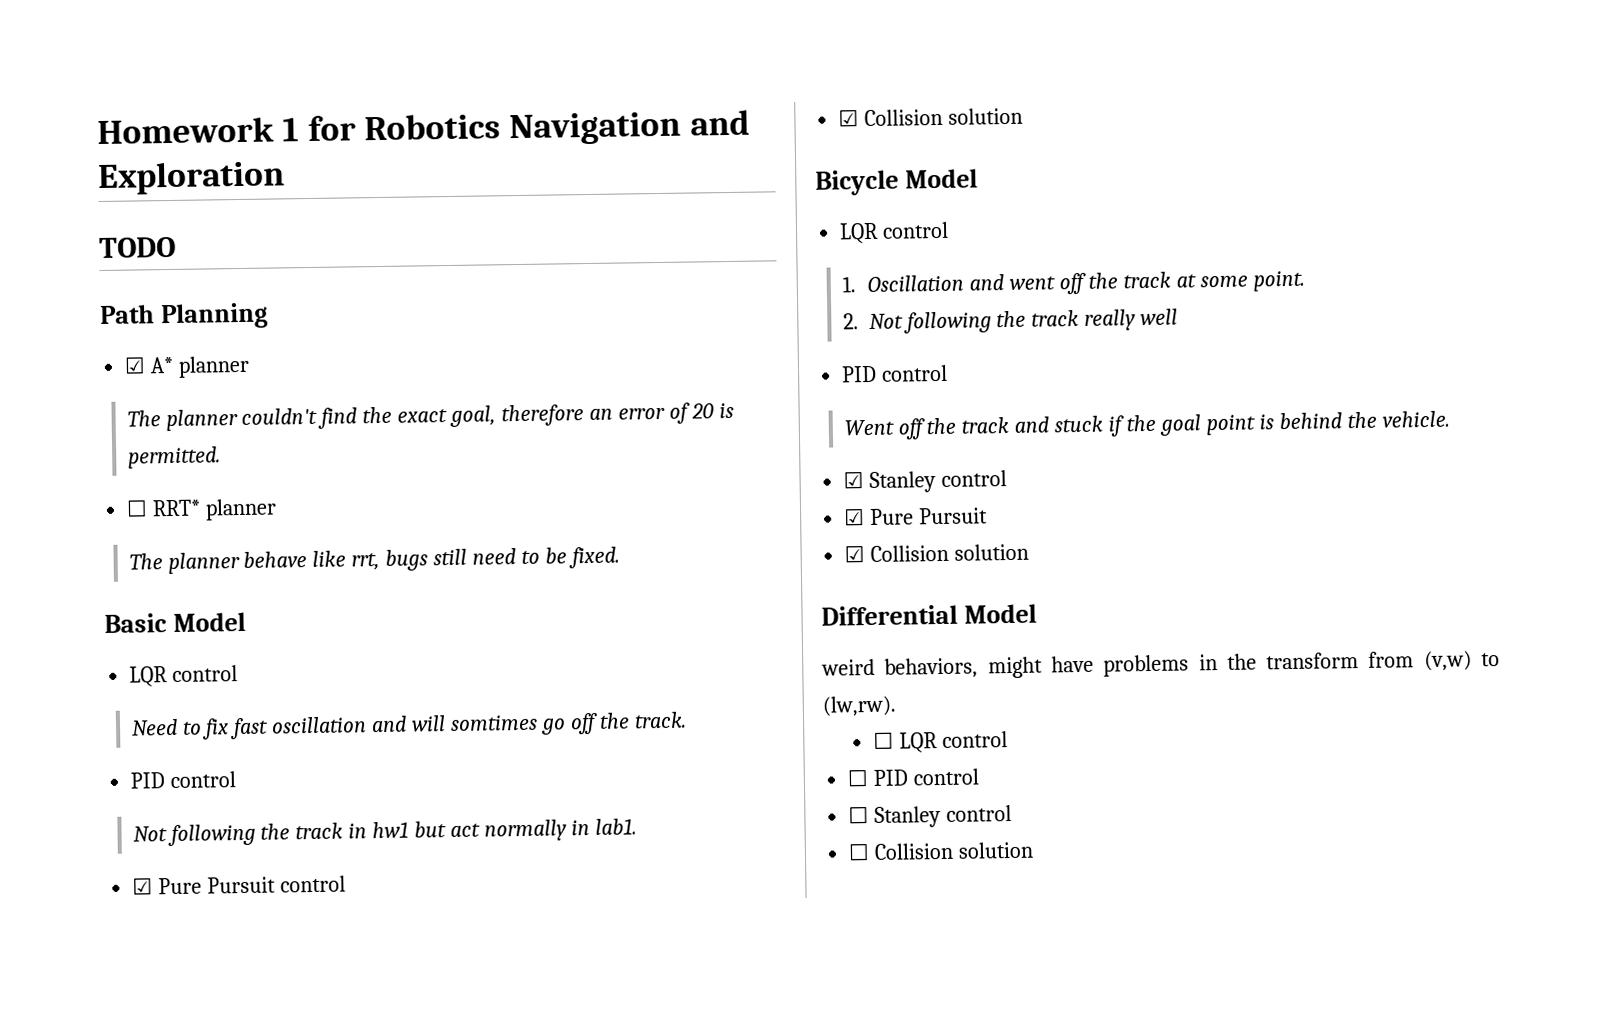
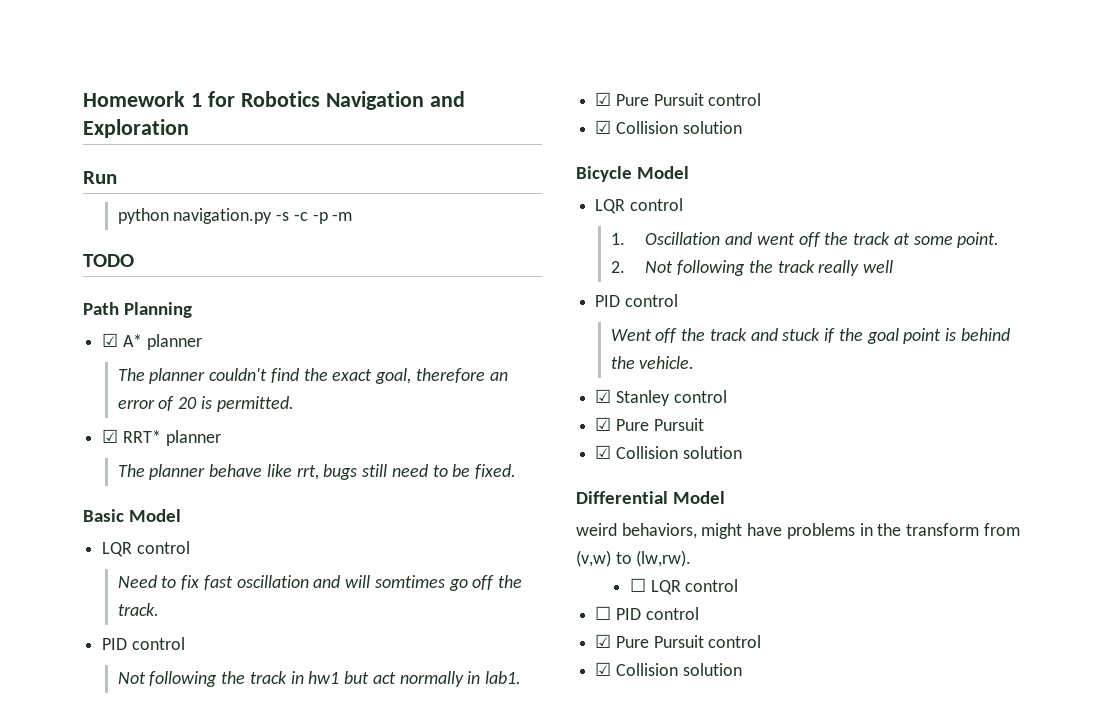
+ Run
+ python navigation.py -s -c -p -m
- ☐ RRT* planner
+ ☑ RRT* planner
  ☐ PID control
- ☐ Stanley control
- ☐ Collision solution
+ ☑ Pure Pursuit control
+ ☑ Collision solution

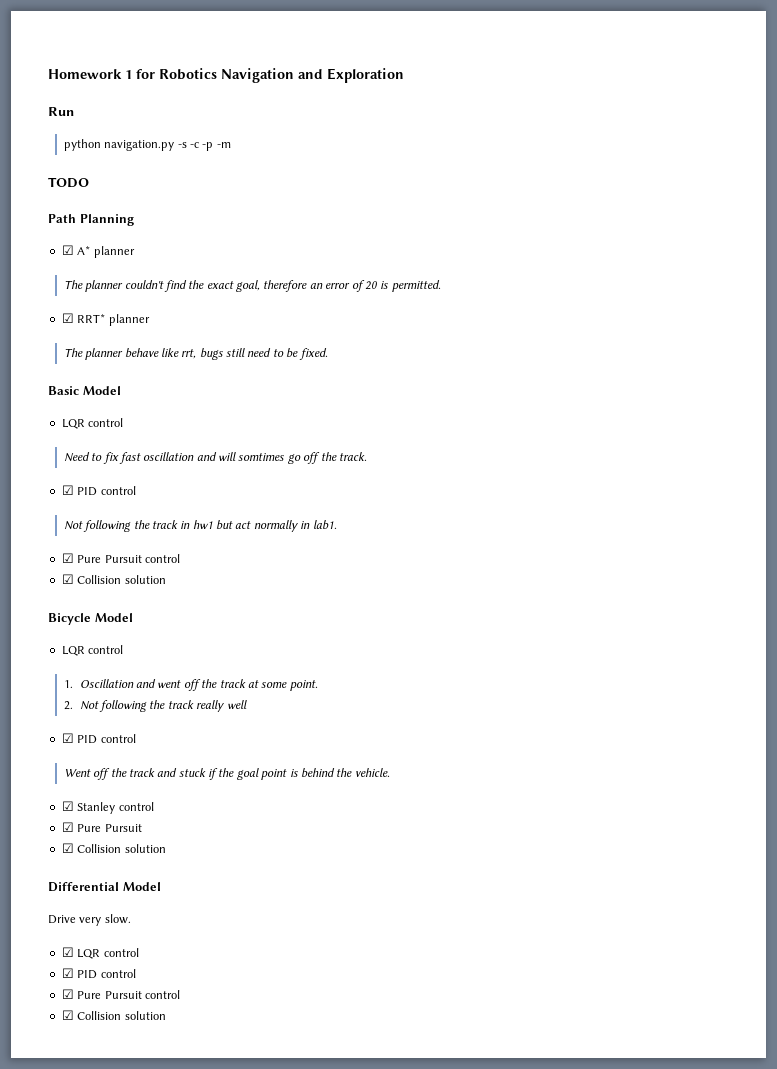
  Need to fix fast oscillation and will somtimes go off the track.
- PID control
+ ☑ PID control
  2. Not following the track really well
- PID control
+ ☑ PID control
- weird behaviors, might have problems in the transform from (v,w) to (lw,rw).
- ☐ LQR control
- ☐ PID control
+ Drive very slow.
+ ☑ LQR control
+ ☑ PID control

